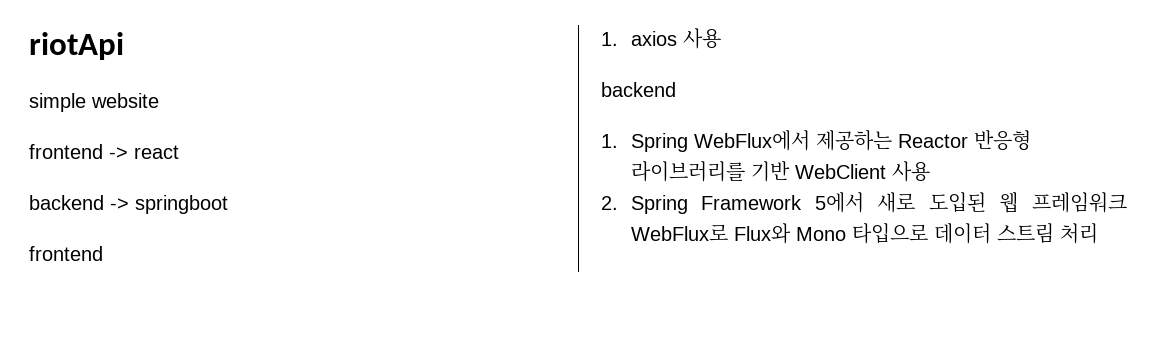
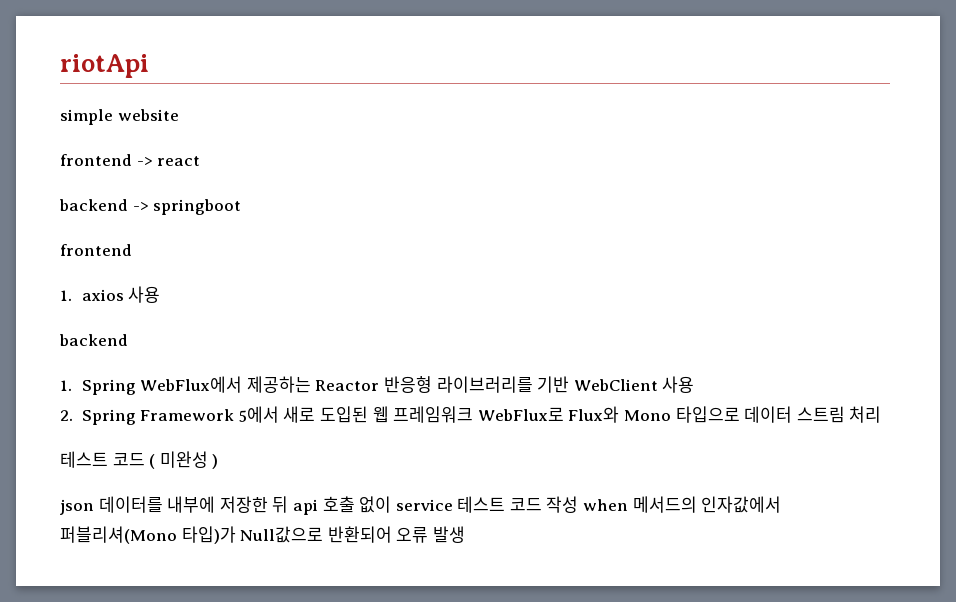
+ 테스트 코드 ( 미완성 )
+ json 데이터를 내부에 저장한 뒤 api 호출 없이 service 테스트 코드 작성 when 메서드의 인자값에서 퍼블리셔(Mono 타입)가 Null값으로 반환되어 오류 발생

